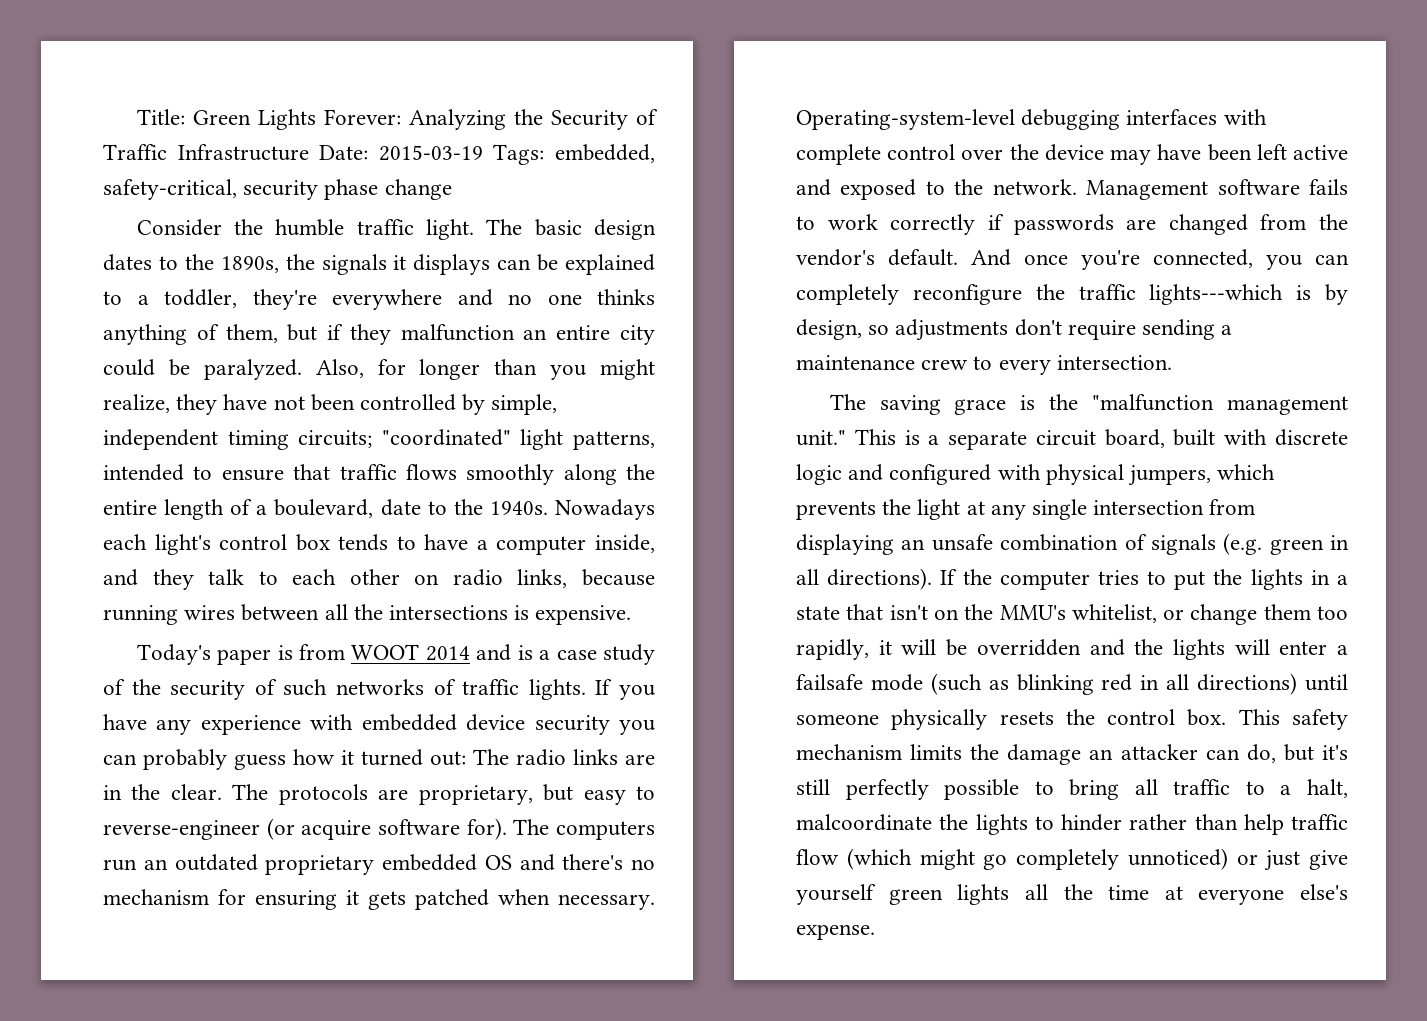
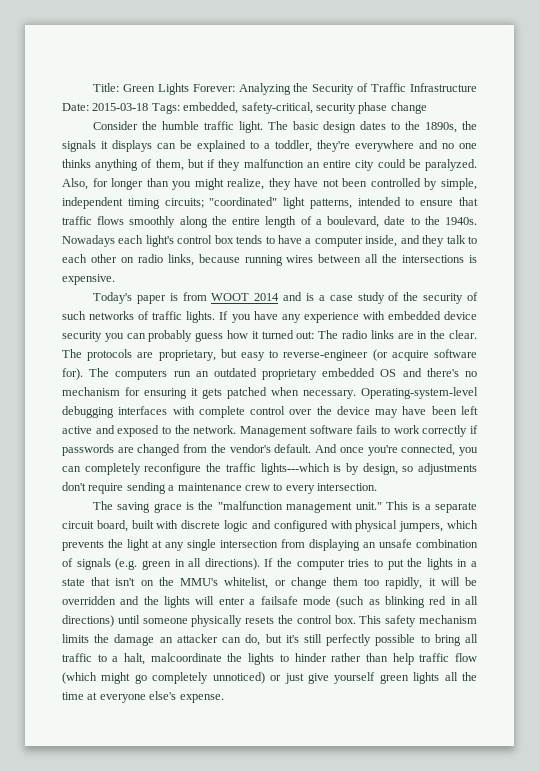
- Title: Green Lights Forever: Analyzing the Security of Traffic Infrastructure Date: 2015-03-19 Tags: embedded, safety-critical, security phase change
+ Title: Green Lights Forever: Analyzing the Security of Traffic Infrastructure Date: 2015-03-18 Tags: embedded, safety-critical, security phase change

